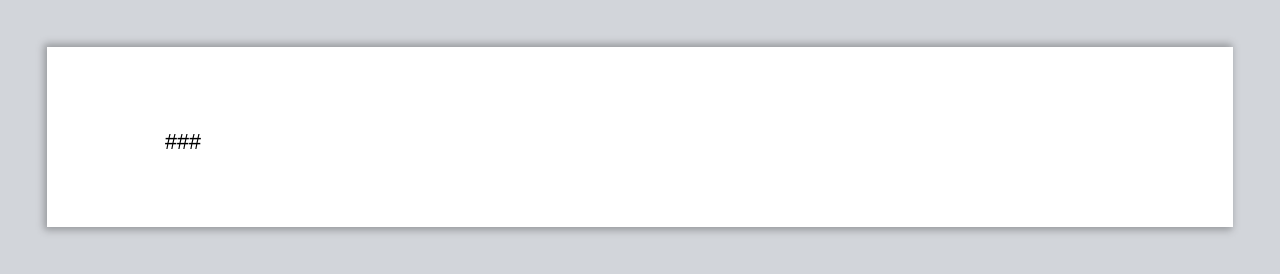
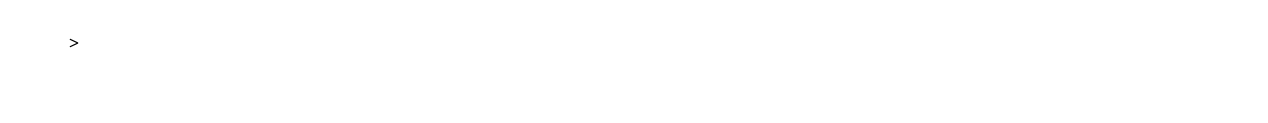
- ###
+ >

